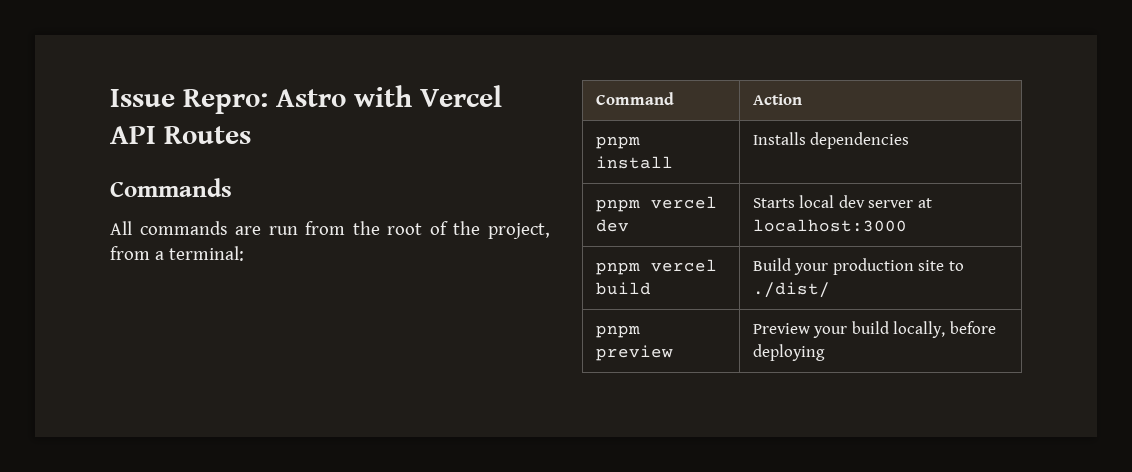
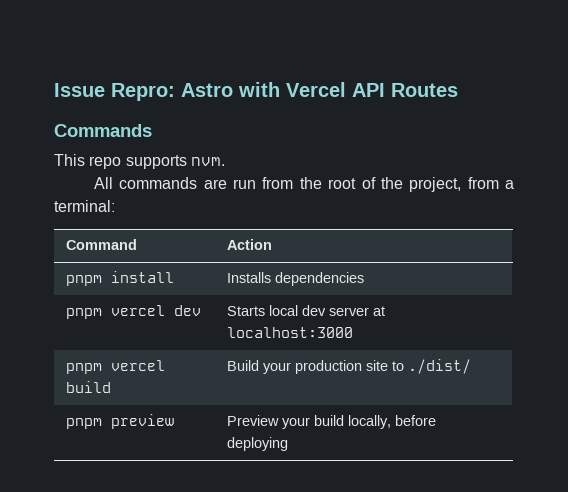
+ This repo supports nvm.

